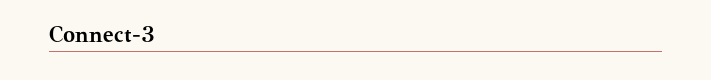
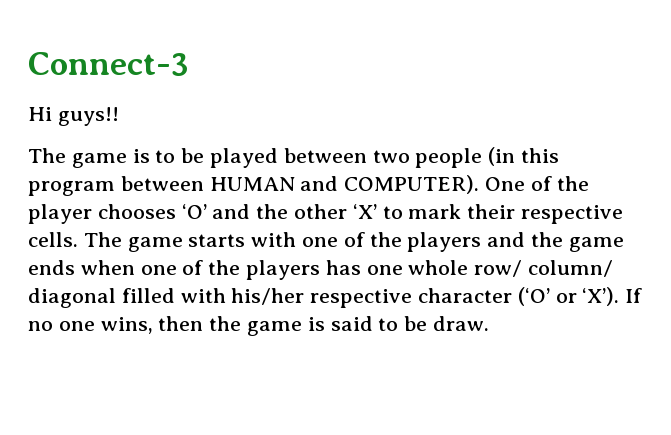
+ Hi guys!!
+ The game is to be played between two people (in this program between HUMAN and COMPUTER). One of the player chooses ‘O’ and the other ‘X’ to mark their respective cells. The game starts with one of the players and the game ends when one of the players has one whole row/ column/ diagonal filled with his/her respective character (‘O’ or ‘X’). If no one wins, then the game is said to be draw.

